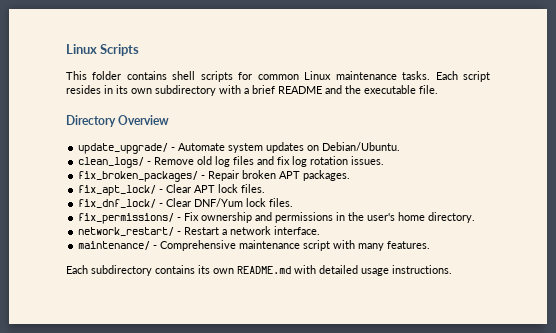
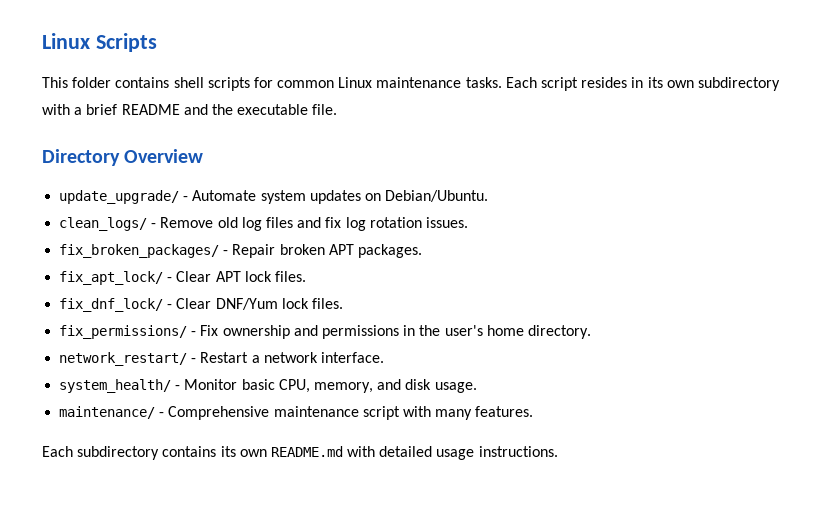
+ system_health/ - Monitor basic CPU, memory, and disk usage.

